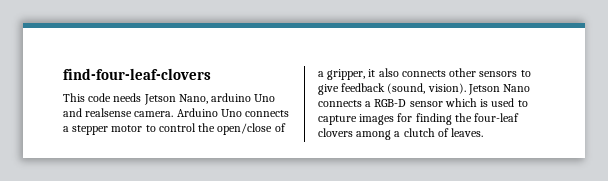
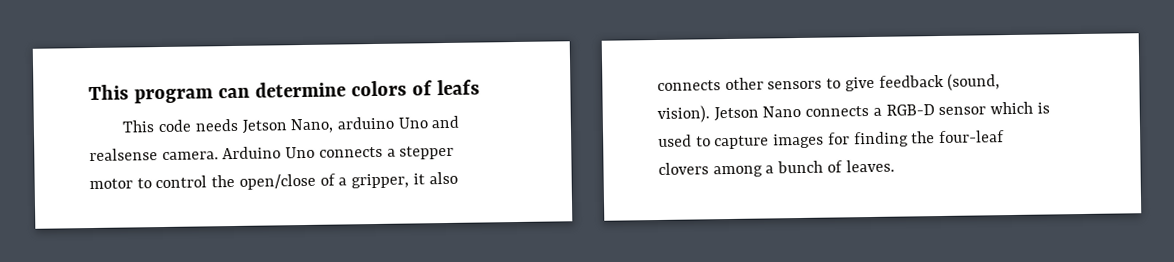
- find-four-leaf-clovers
+ This program can determine colors of leafs
- Jetson Nano connects a RGB-D sensor which is used to capture images for finding the four-leaf clovers among a clutch of leaves.
+ Jetson Nano connects a RGB-D sensor which is used to capture images for finding the four-leaf clovers among a bunch of leaves.

